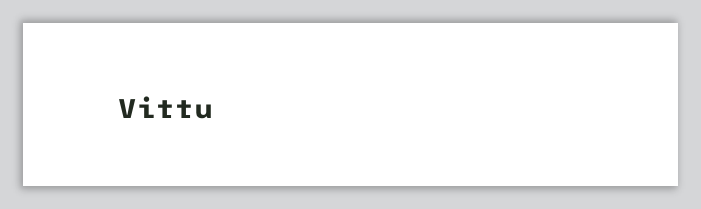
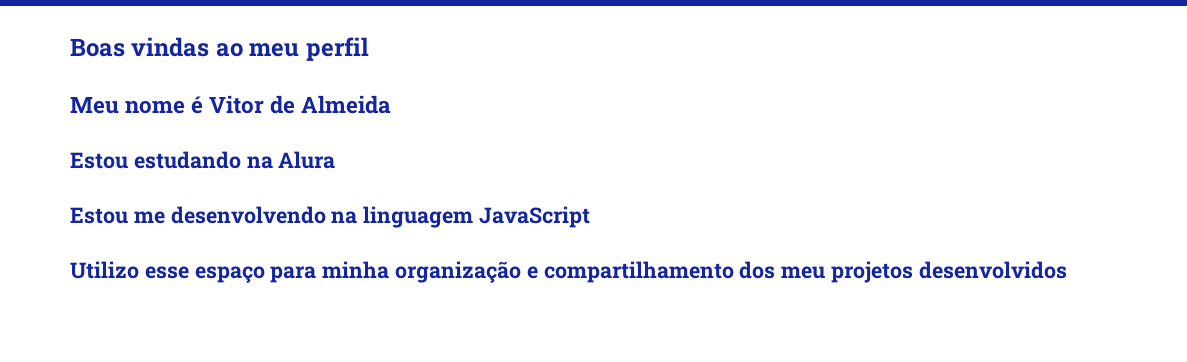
- Vittu
+ Boas vindas ao meu perfil
+ Meu nome é Vitor de Almeida
+ Estou estudando na Alura
+ Estou me desenvolvendo na linguagem JavaScript
+ Utilizo esse espaço para minha organização e compartilhamento dos meu projetos desenvolvidos

